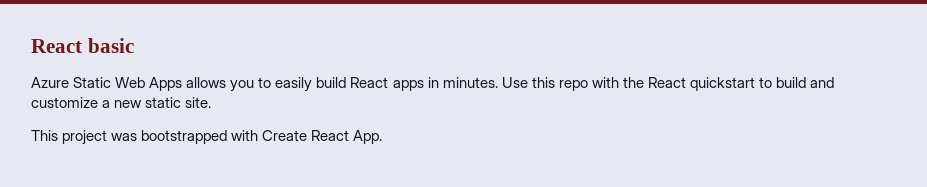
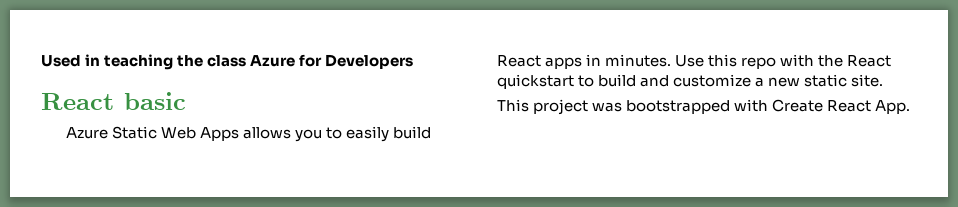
+ Used in teaching the class Azure for Developers

